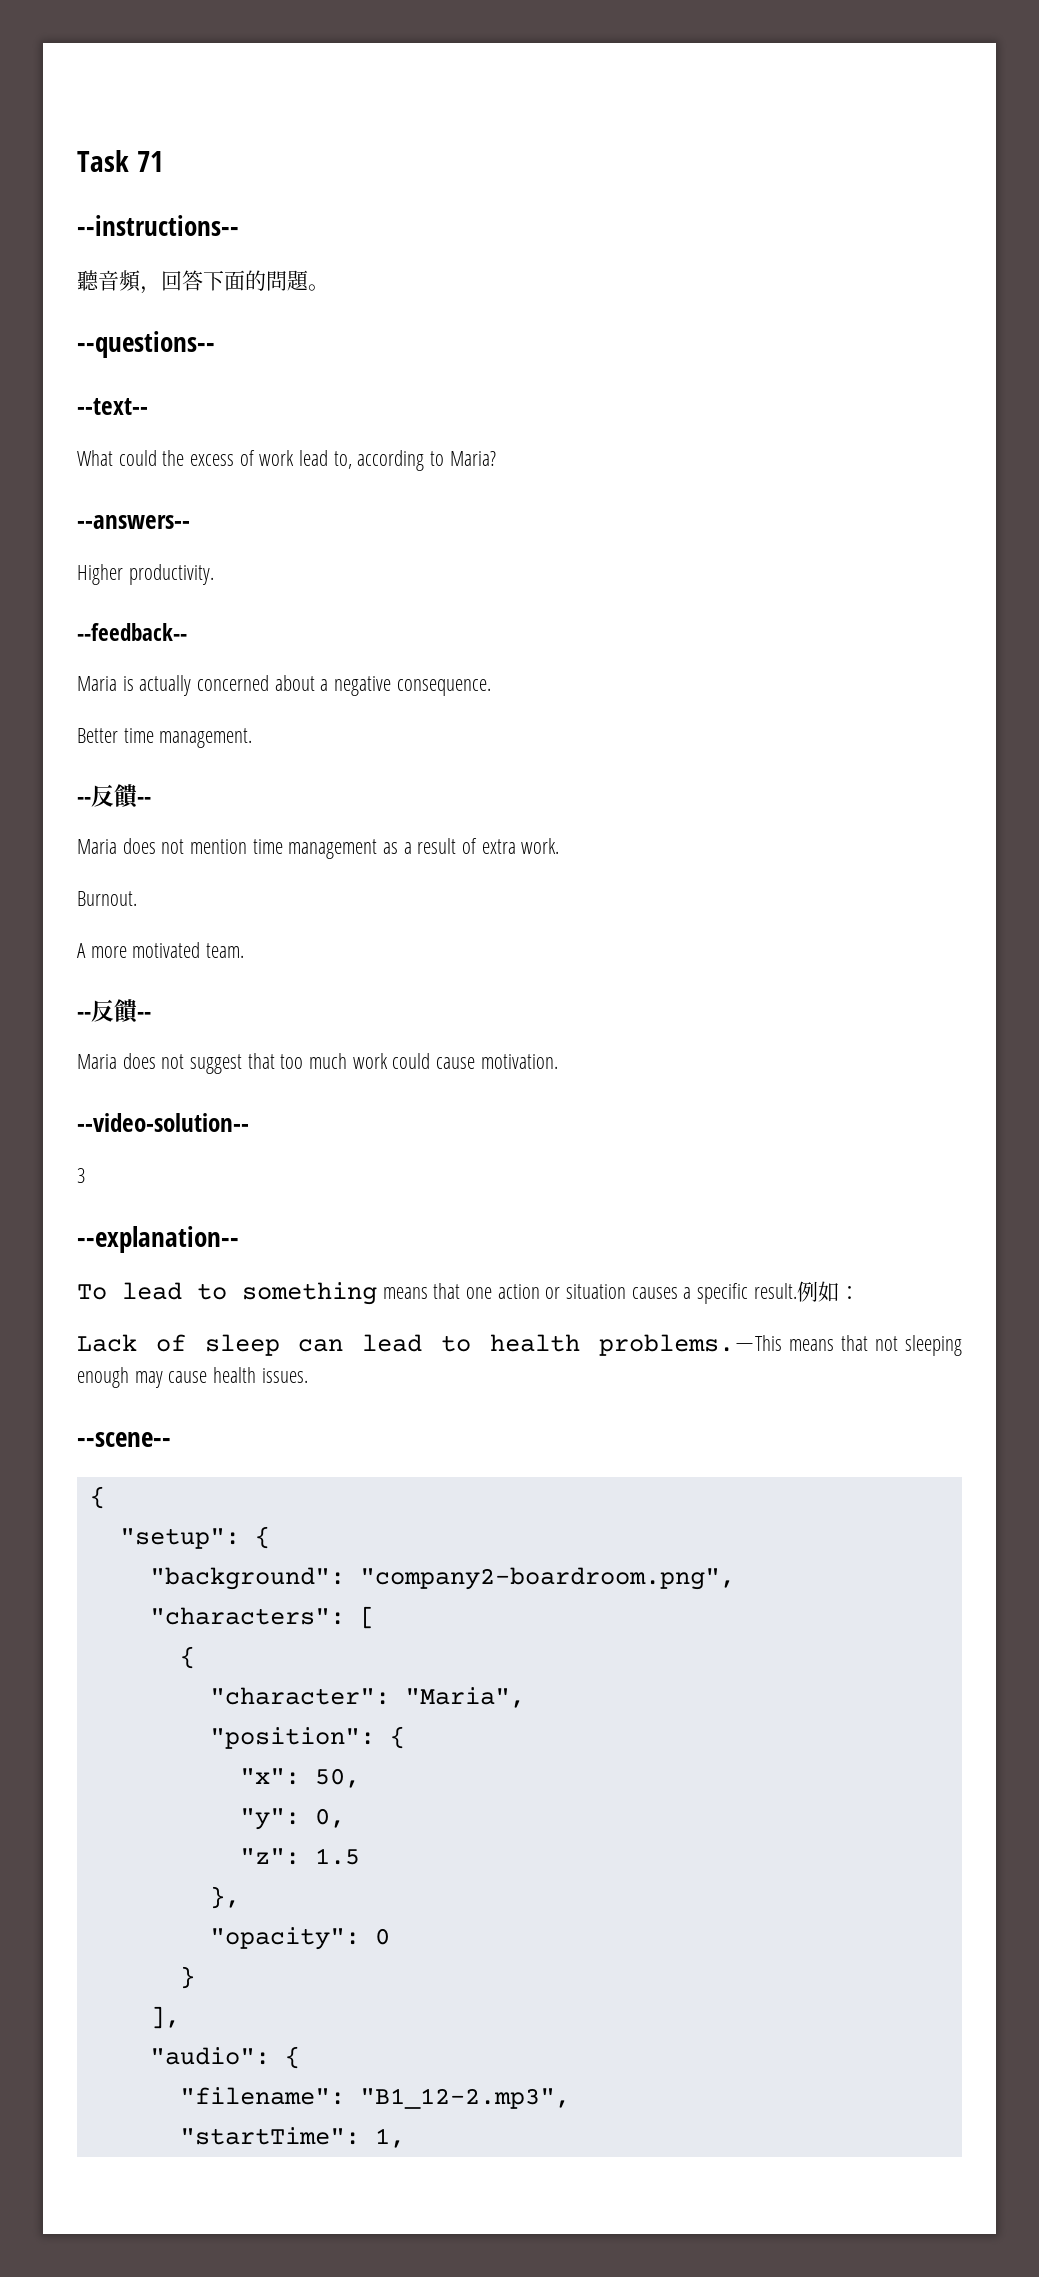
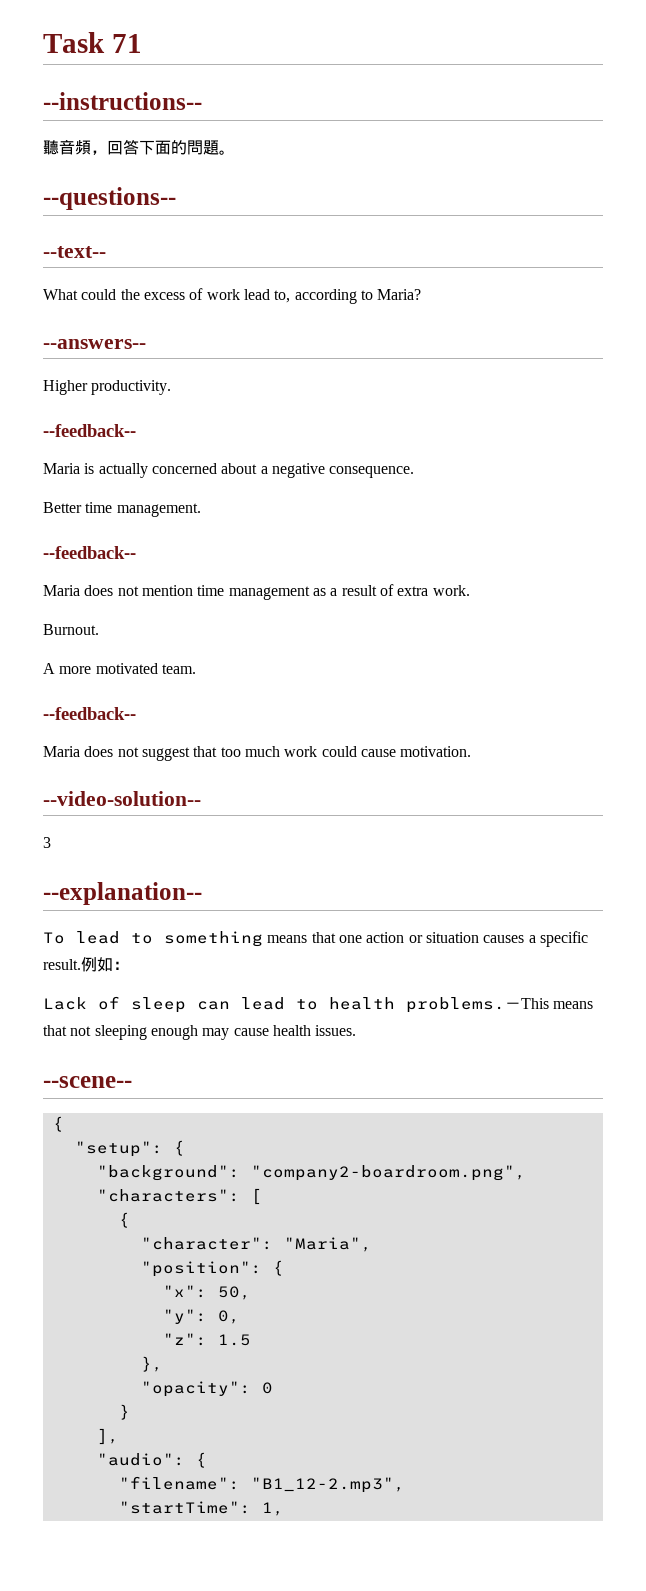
  Better time management.
- --反饋--
+ --feedback--
  A more motivated team.
- --反饋--
+ --feedback--

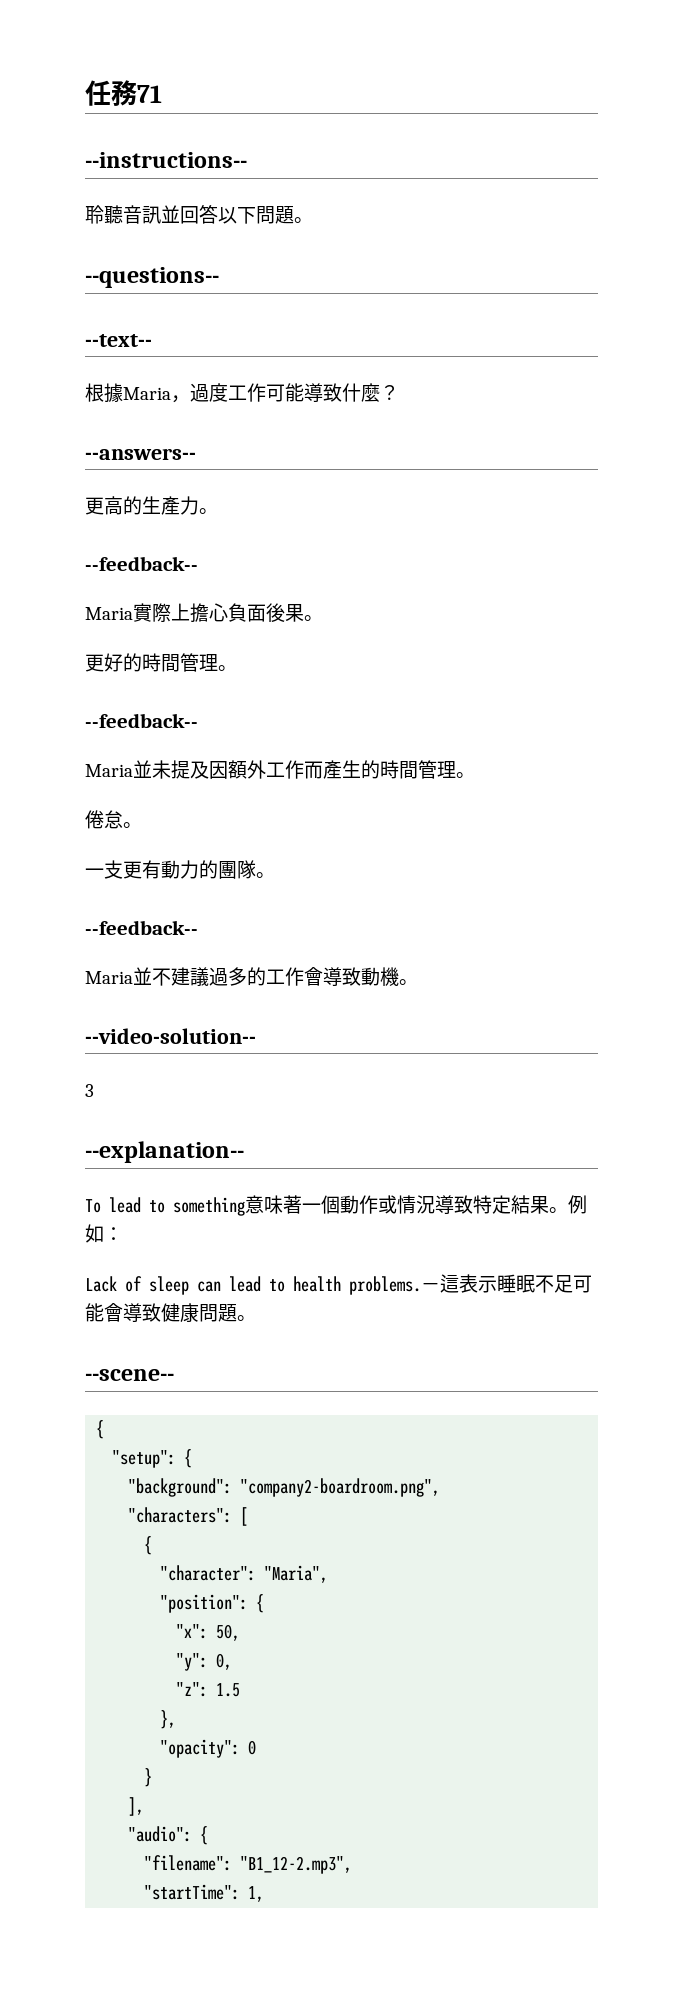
- Task 71
+ 任務71
- 聽音頻，回答下面的問題。
+ 聆聽音訊並回答以下問題。
- What could the excess of work lead to, according to Maria?
+ 根據Maria，過度工作可能導致什麼？
  --answers--
- Higher productivity.
+ 更高的生產力。
  --feedback--
- Maria is actually concerned about a negative consequence.
- Better time management.
+ Maria實際上擔心負面後果。
+ 更好的時間管理。
  --feedback--
- Maria does not mention time management as a result of extra work.
- Burnout.
- A more motivated team.
+ Maria並未提及因額外工作而產生的時間管理。
+ 倦怠。
+ 一支更有動力的團隊。
  --feedback--
- Maria does not suggest that too much work could cause motivation.
+ Maria並不建議過多的工作會導致動機。
- To lead to something means that one action or situation causes a specific result.
+ To lead to something意味著一個動作或情況導致特定結果。
- －This means that not sleeping enough may cause health issues.
+ －這表示睡眠不足可能會導致健康問題。

